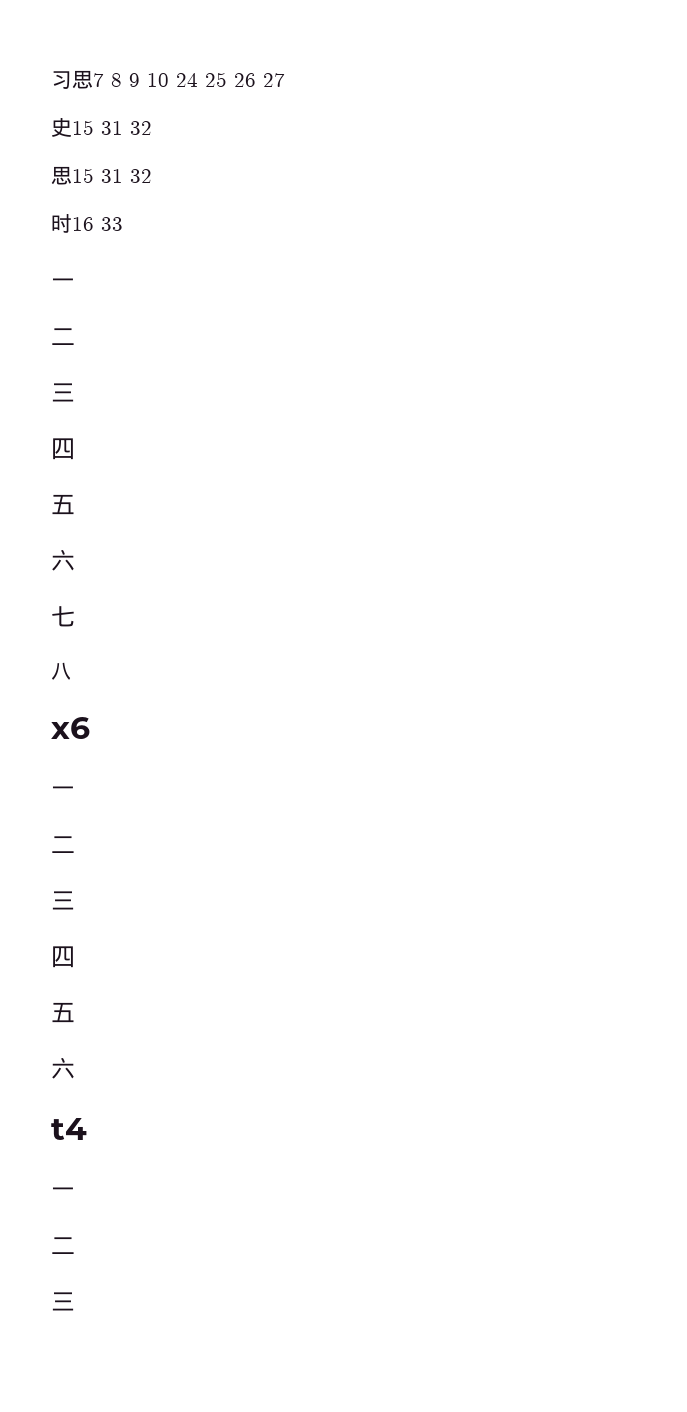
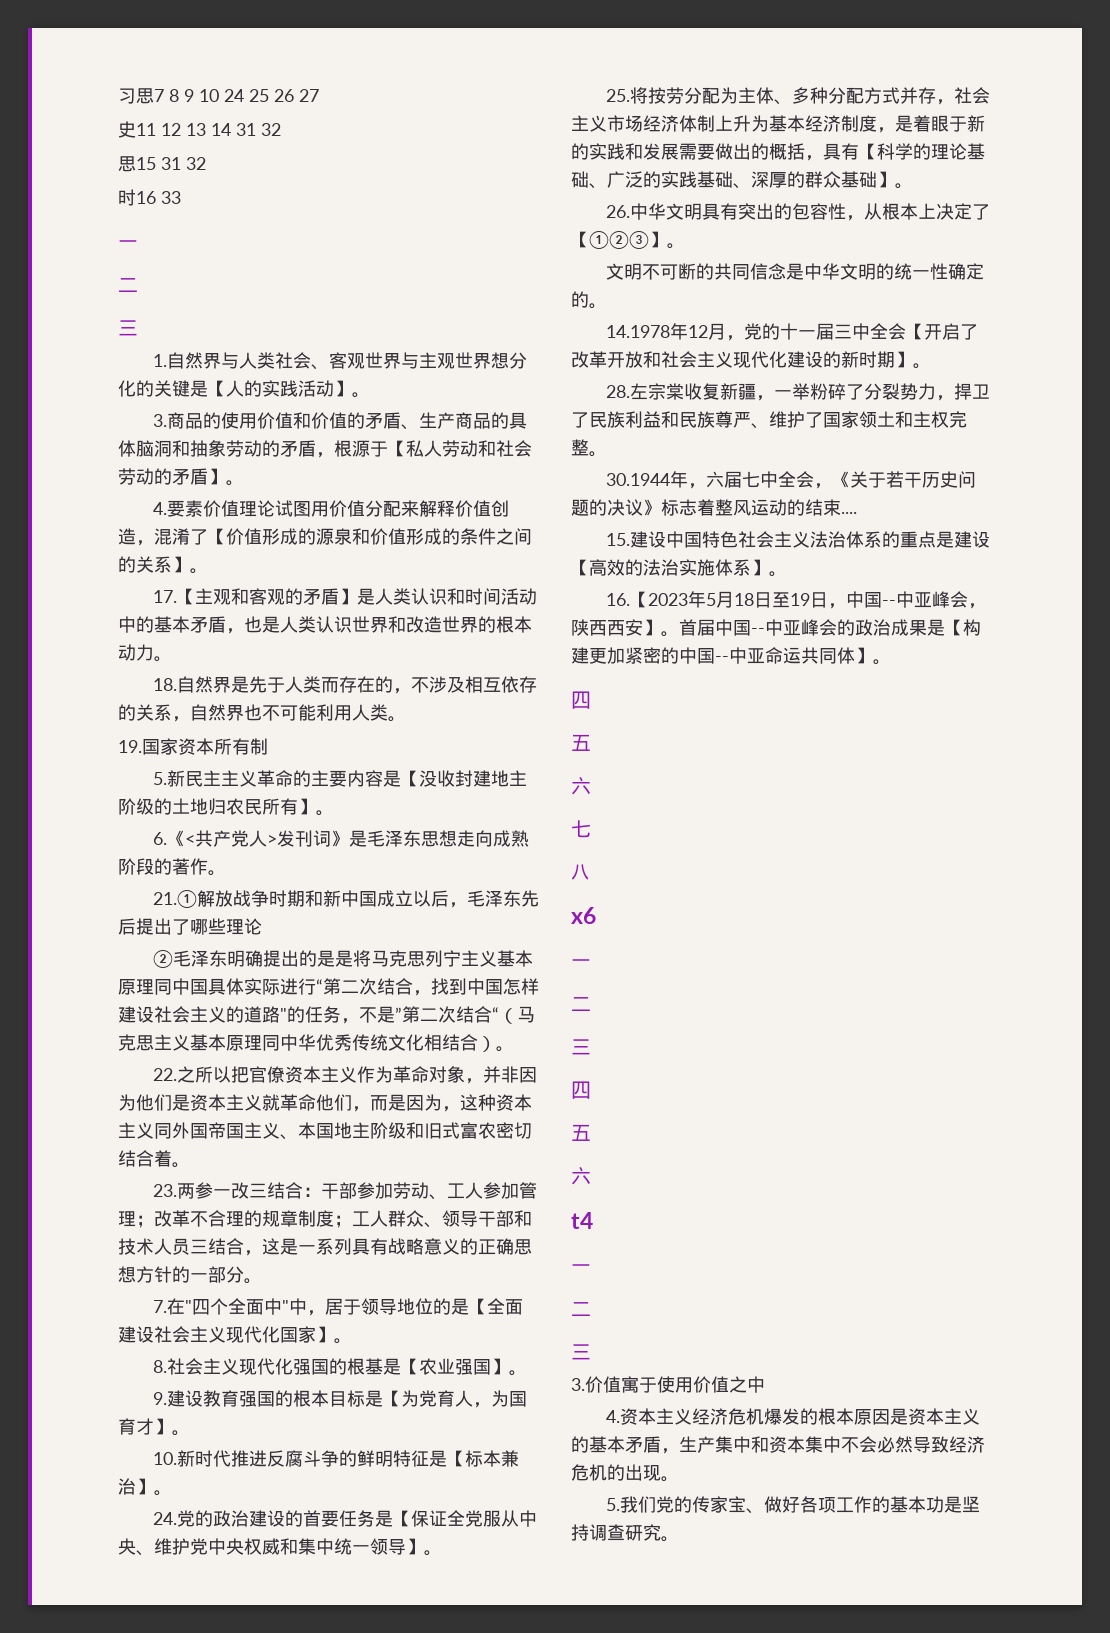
- 史15 31 32
+ 史11 12 13 14 31 32
+ 1.自然界与人类社会、客观世界与主观世界想分化的关键是【人的实践活动】。
+ 3.商品的使用价值和价值的矛盾、生产商品的具体脑洞和抽象劳动的矛盾，根源于【私人劳动和社会劳动的矛盾】。
+ 4.要素价值理论试图用价值分配来解释价值创造，混淆了【价值形成的源泉和价值形成的条件之间的关系】。
+ 17.【主观和客观的矛盾】是人类认识和时间活动中的基本矛盾，也是人类认识世界和改造世界的根本动力。
+ 18.自然界是先于人类而存在的，不涉及相互依存的关系，自然界也不可能利用人类。
+ 19.国家资本所有制
+ 5.新民主主义革命的主要内容是【没收封建地主阶级的土地归农民所有】。
+ 6.《<共产党人>发刊词》是毛泽东思想走向成熟阶段的著作。
+ 21.①解放战争时期和新中国成立以后，毛泽东先后提出了哪些理论
+ ②毛泽东明确提出的是是将马克思列宁主义基本原理同中国具体实际进行“第二次结合，找到中国怎样建设社会主义的道路"的任务，不是”第二次结合“（马克思主义基本原理同中华优秀传统文化相结合）。
+ 22.之所以把官僚资本主义作为革命对象，并非因为他们是资本主义就革命他们，而是因为，这种资本主义同外国帝国主义、本国地主阶级和旧式富农密切结合着。
+ 23.两参一改三结合：干部参加劳动、工人参加管理；改革不合理的规章制度；工人群众、领导干部和技术人员三结合，这是一系列具有战略意义的正确思想方针的一部分。
+ 7.在"四个全面中"中，居于领导地位的是【全面建设社会主义现代化国家】。
+ 8.社会主义现代化强国的根基是【农业强国】。
+ 9.建设教育强国的根本目标是【为党育人，为国育才】。
+ 10.新时代推进反腐斗争的鲜明特征是【标本兼治】。
+ 24.党的政治建设的首要任务是【保证全党服从中央、维护党中央权威和集中统一领导】。
+ 25.将按劳分配为主体、多种分配方式并存，社会主义市场经济体制上升为基本经济制度，是着眼于新的实践和发展需要做出的概括，具有【科学的理论基础、广泛的实践基础、深厚的群众基础】。
+ 26.中华文明具有突出的包容性，从根本上决定了【①②③】。
+ 文明不可断的共同信念是中华文明的统一性确定的。
+ 14.1978年12月，党的十一届三中全会【开启了改革开放和社会主义现代化建设的新时期】。
+ 28.左宗棠收复新疆，一举粉碎了分裂势力，捍卫了民族利益和民族尊严、维护了国家领土和主权完整。
+ 30.1944年，六届七中全会，《关于若干历史问题的决议》标志着整风运动的结束....
+ 15.建设中国特色社会主义法治体系的重点是建设【高效的法治实施体系】。
+ 16.【2023年5月18日至19日，中国--中亚峰会，陕西西安】。首届中国--中亚峰会的政治成果是【构建更加紧密的中国--中亚命运共同体】。
+ 3.价值寓于使用价值之中
+ 4.资本主义经济危机爆发的根本原因是资本主义的基本矛盾，生产集中和资本集中不会必然导致经济危机的出现。
+ 5.我们党的传家宝、做好各项工作的基本功是坚持调查研究。

